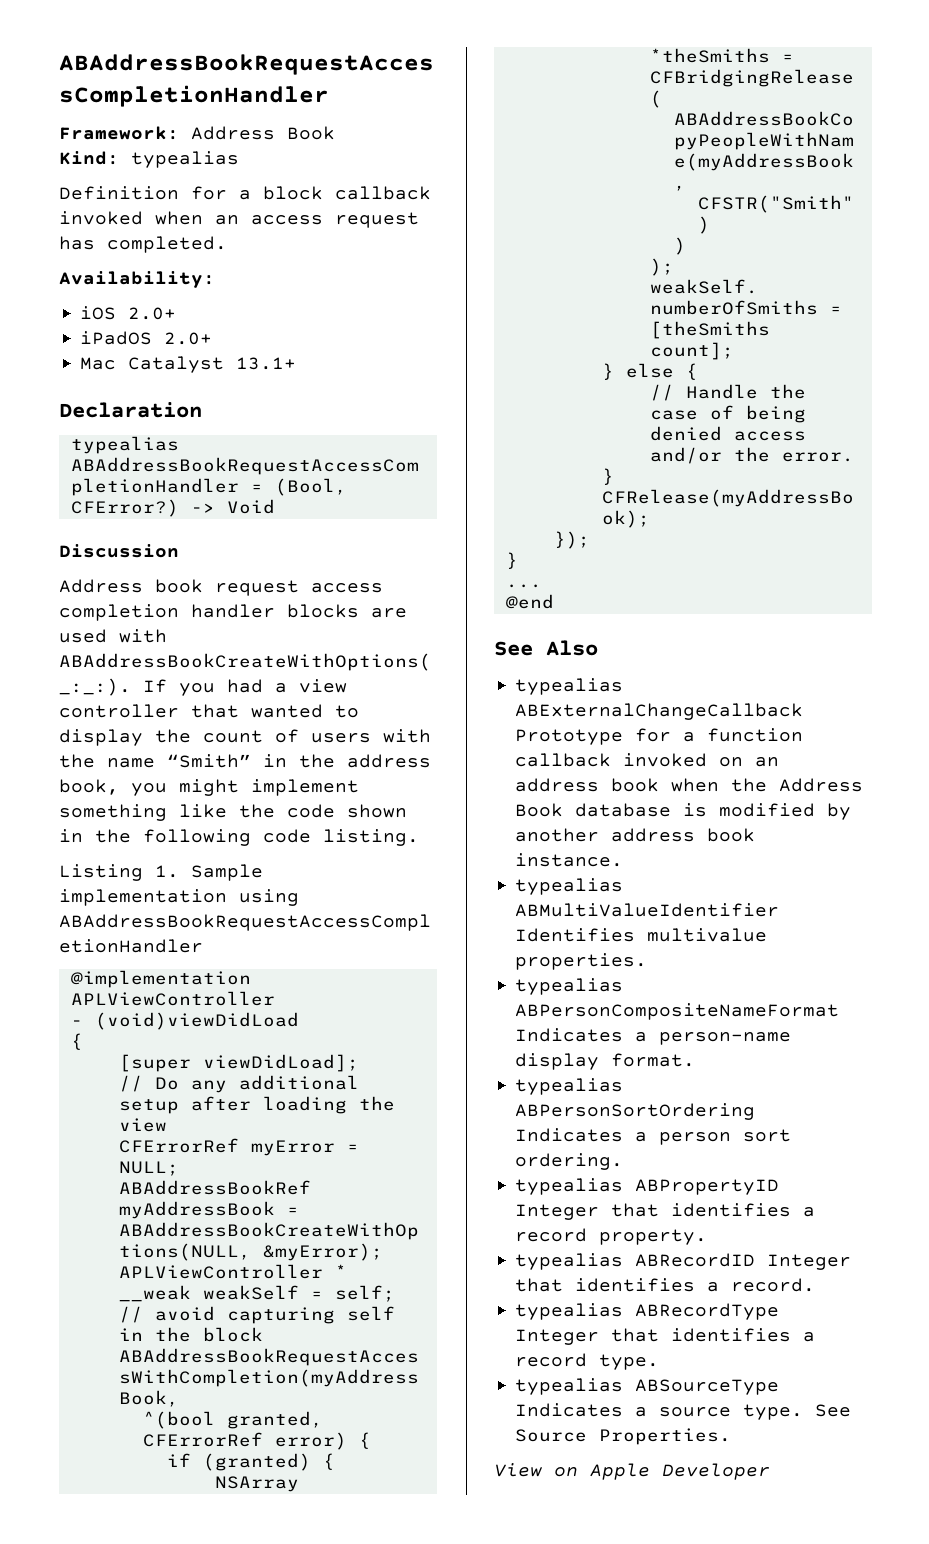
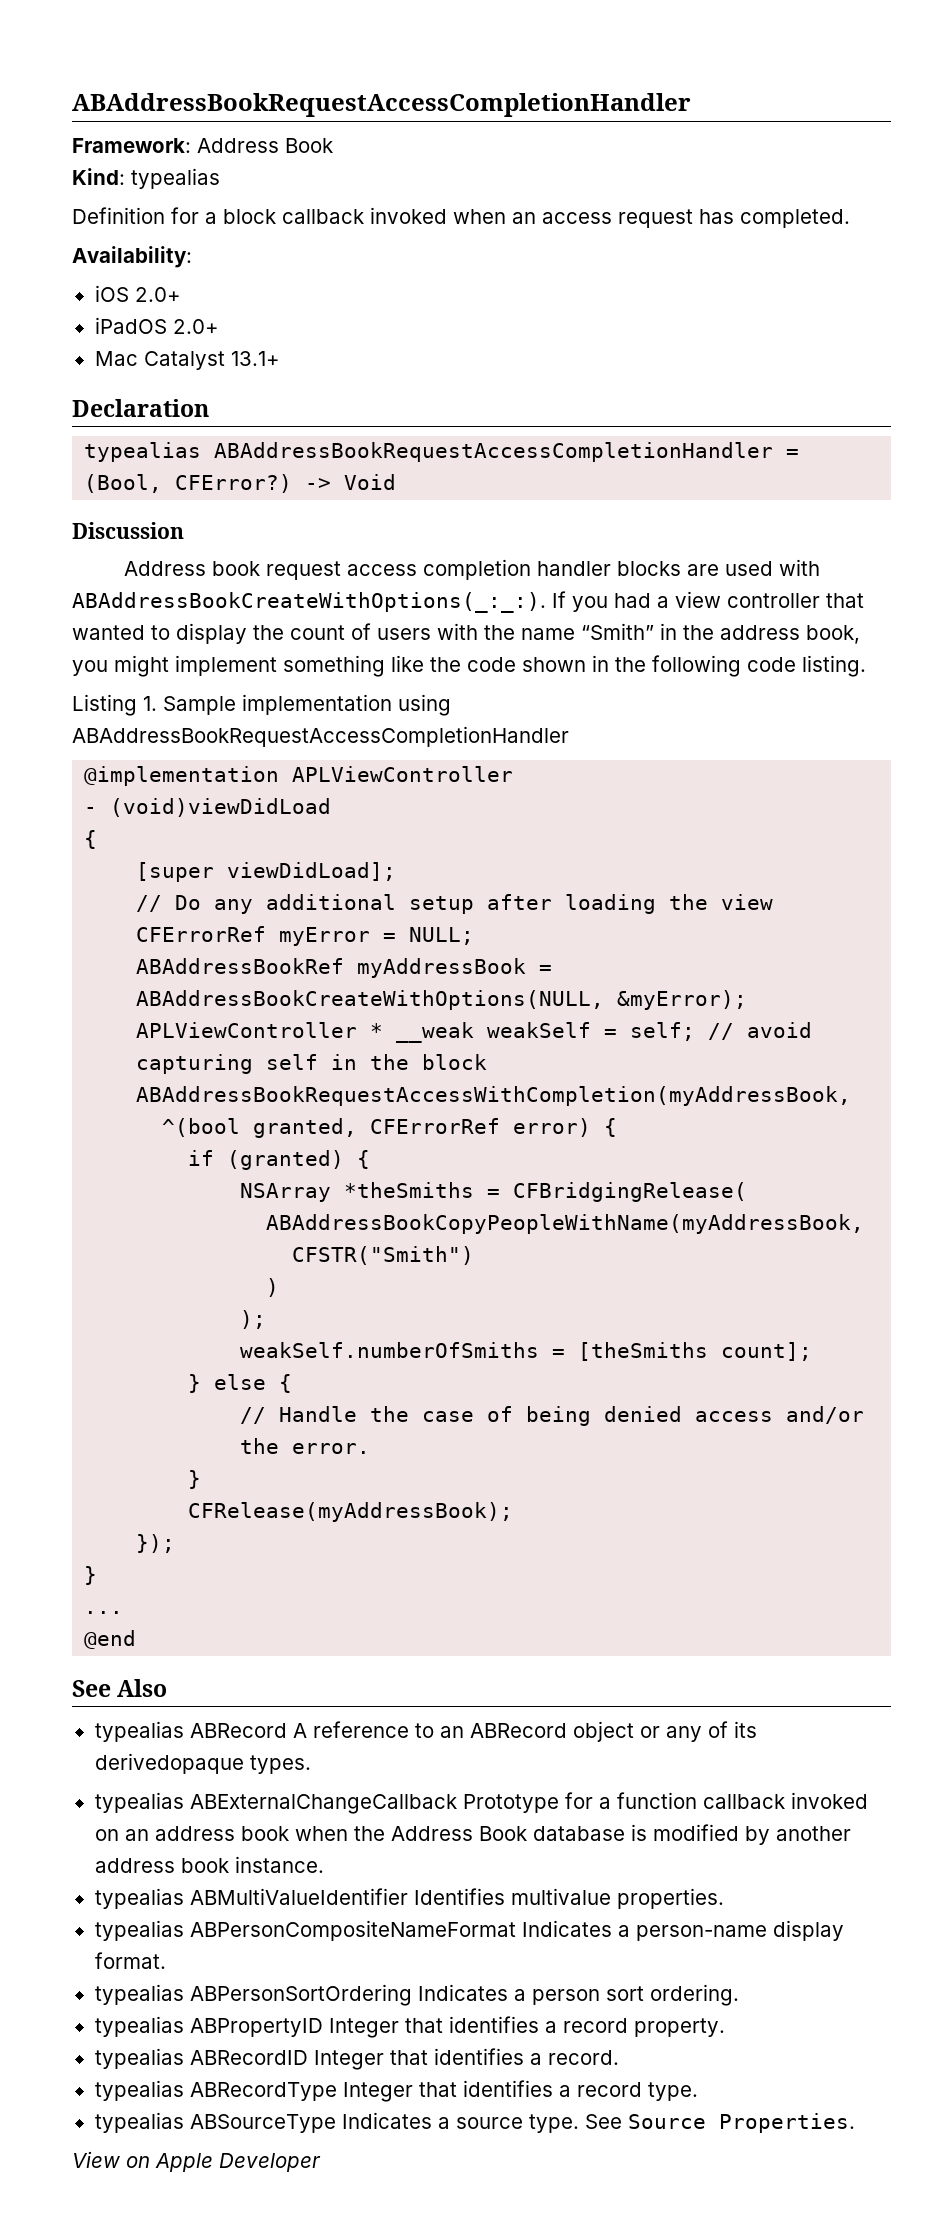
+ typealias ABRecord A reference to an ABRecord object or any of its derivedopaque types.

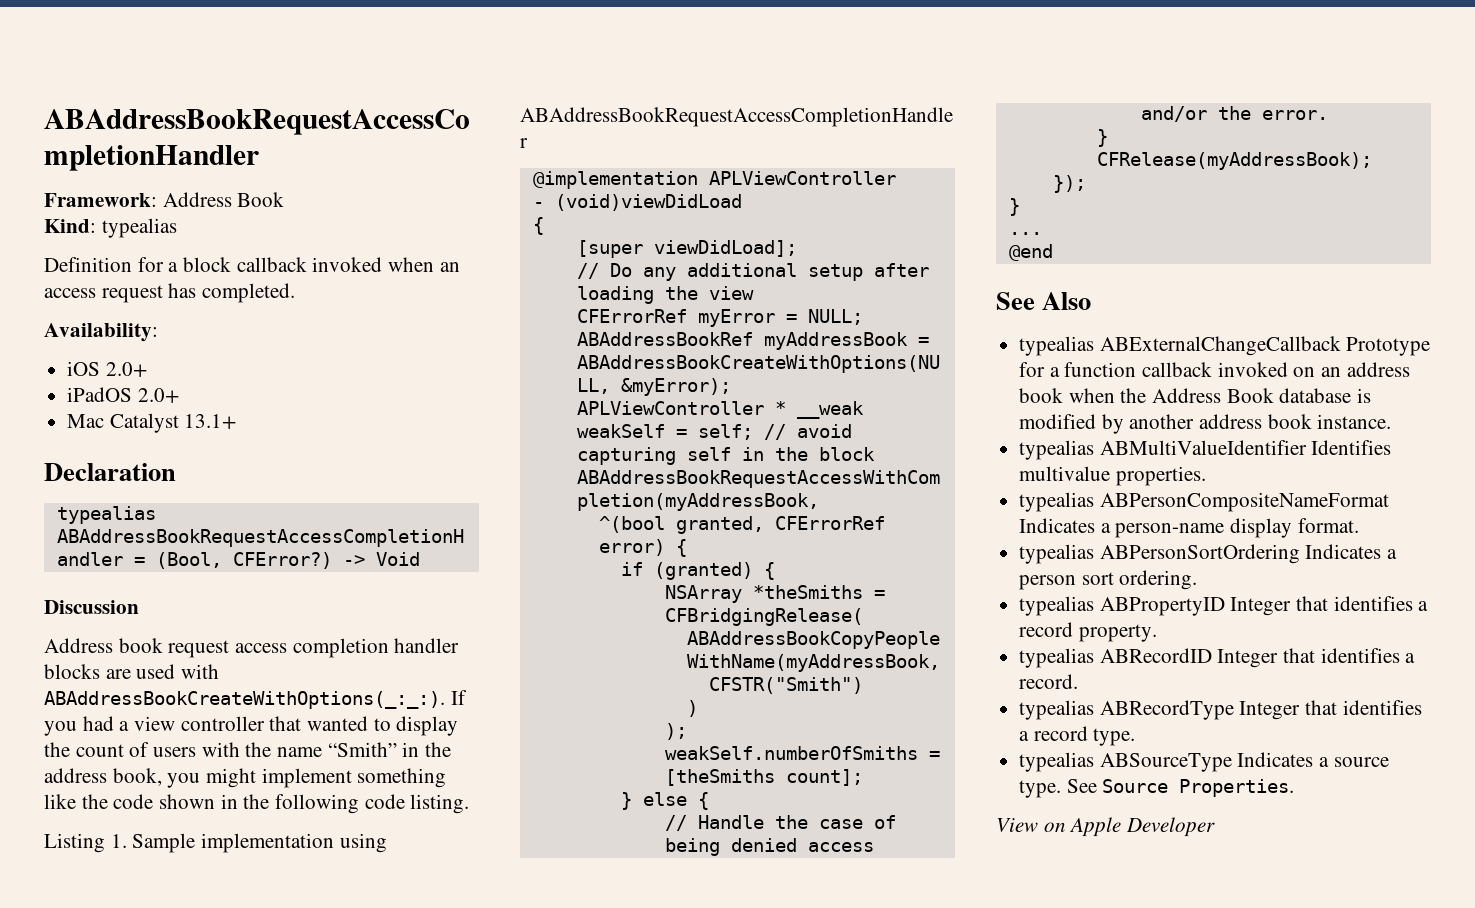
- typealias ABRecord A reference to an ABRecord object or any of its derivedopaque types.

